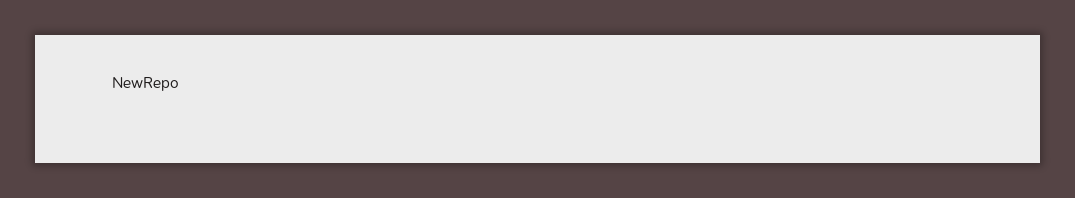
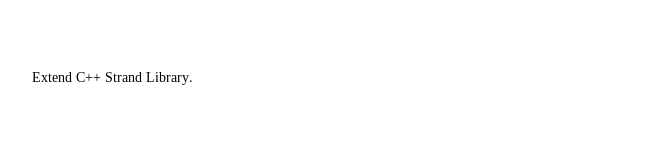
- NewRepo
+ Extend C++ Strand Library.

